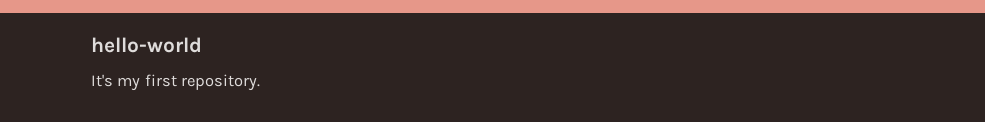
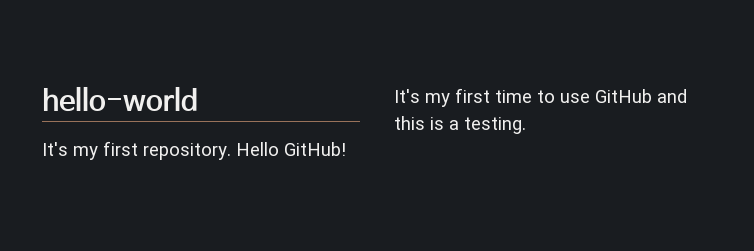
+ Hello GitHub! It's my first time to use GitHub and this is a testing.

